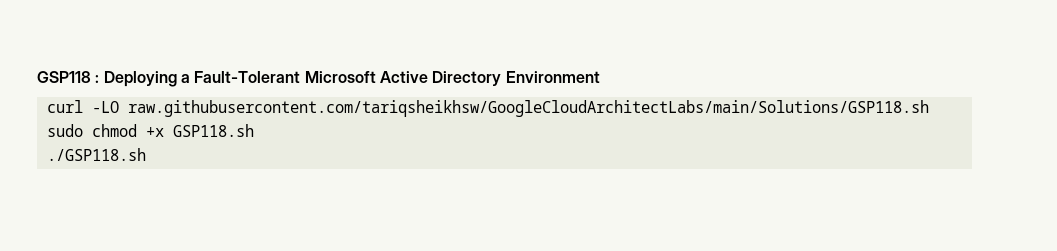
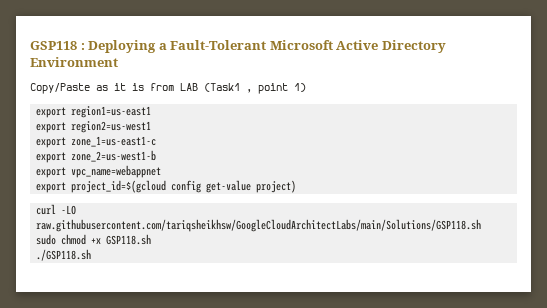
+ Copy/Paste as it is from LAB (Task1 , point 1)
+ export region1=us-east1
+ export region2=us-west1
+ export zone_1=us-east1-c
+ export zone_2=us-west1-b
+ export vpc_name=webappnet
+ export project_id=$(gcloud config get-value project)

